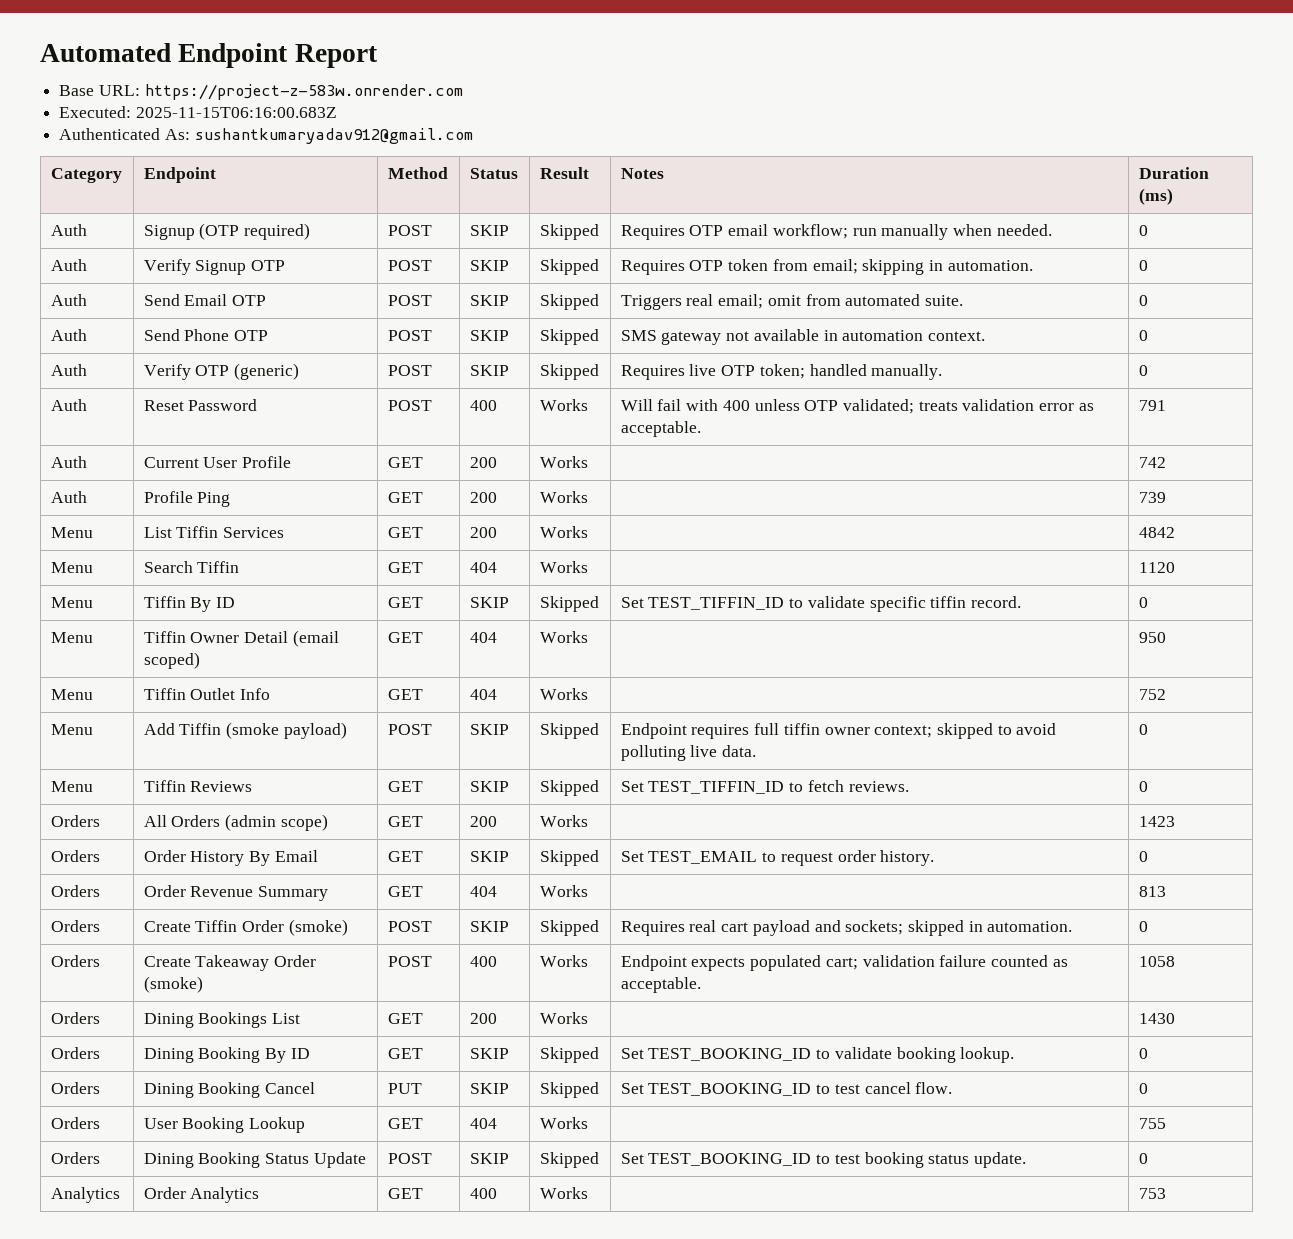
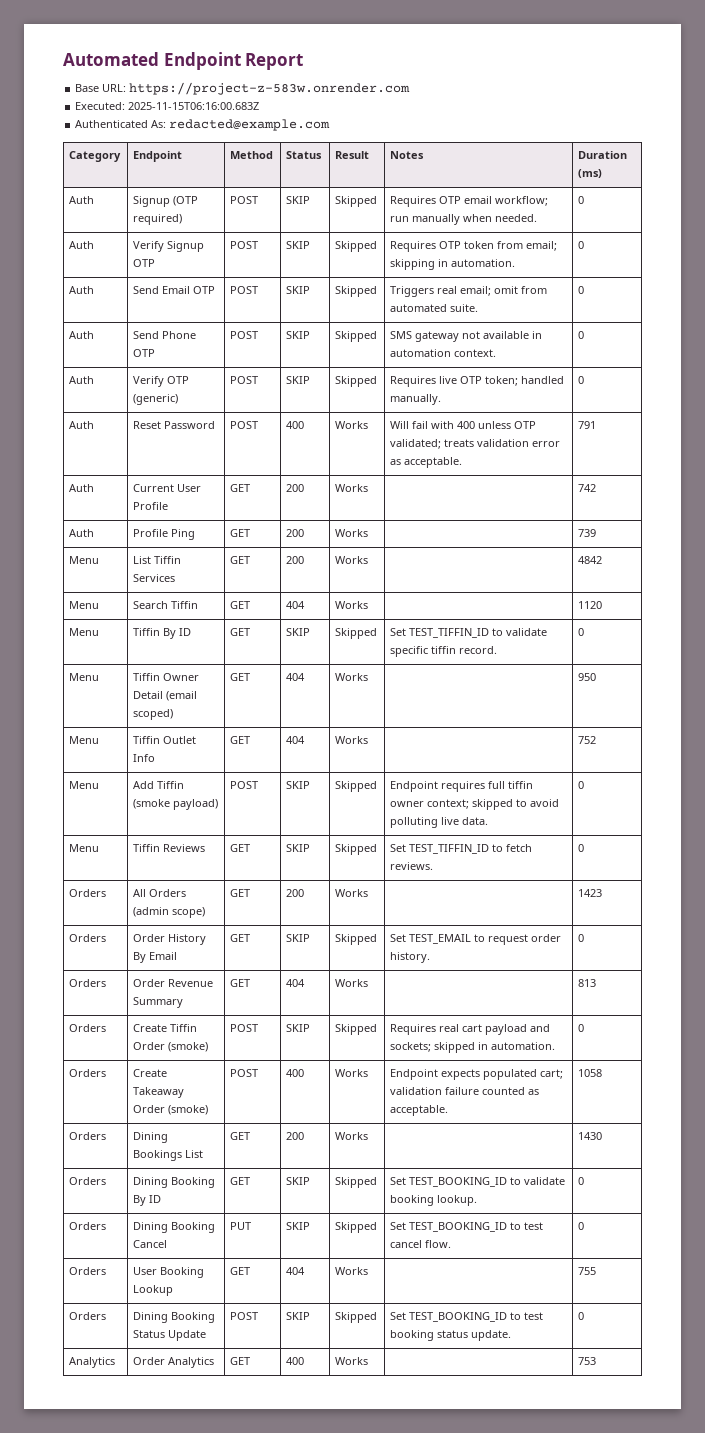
- Authenticated As: sushantkumaryadav912@gmail.com
+ Authenticated As: redacted@example.com

